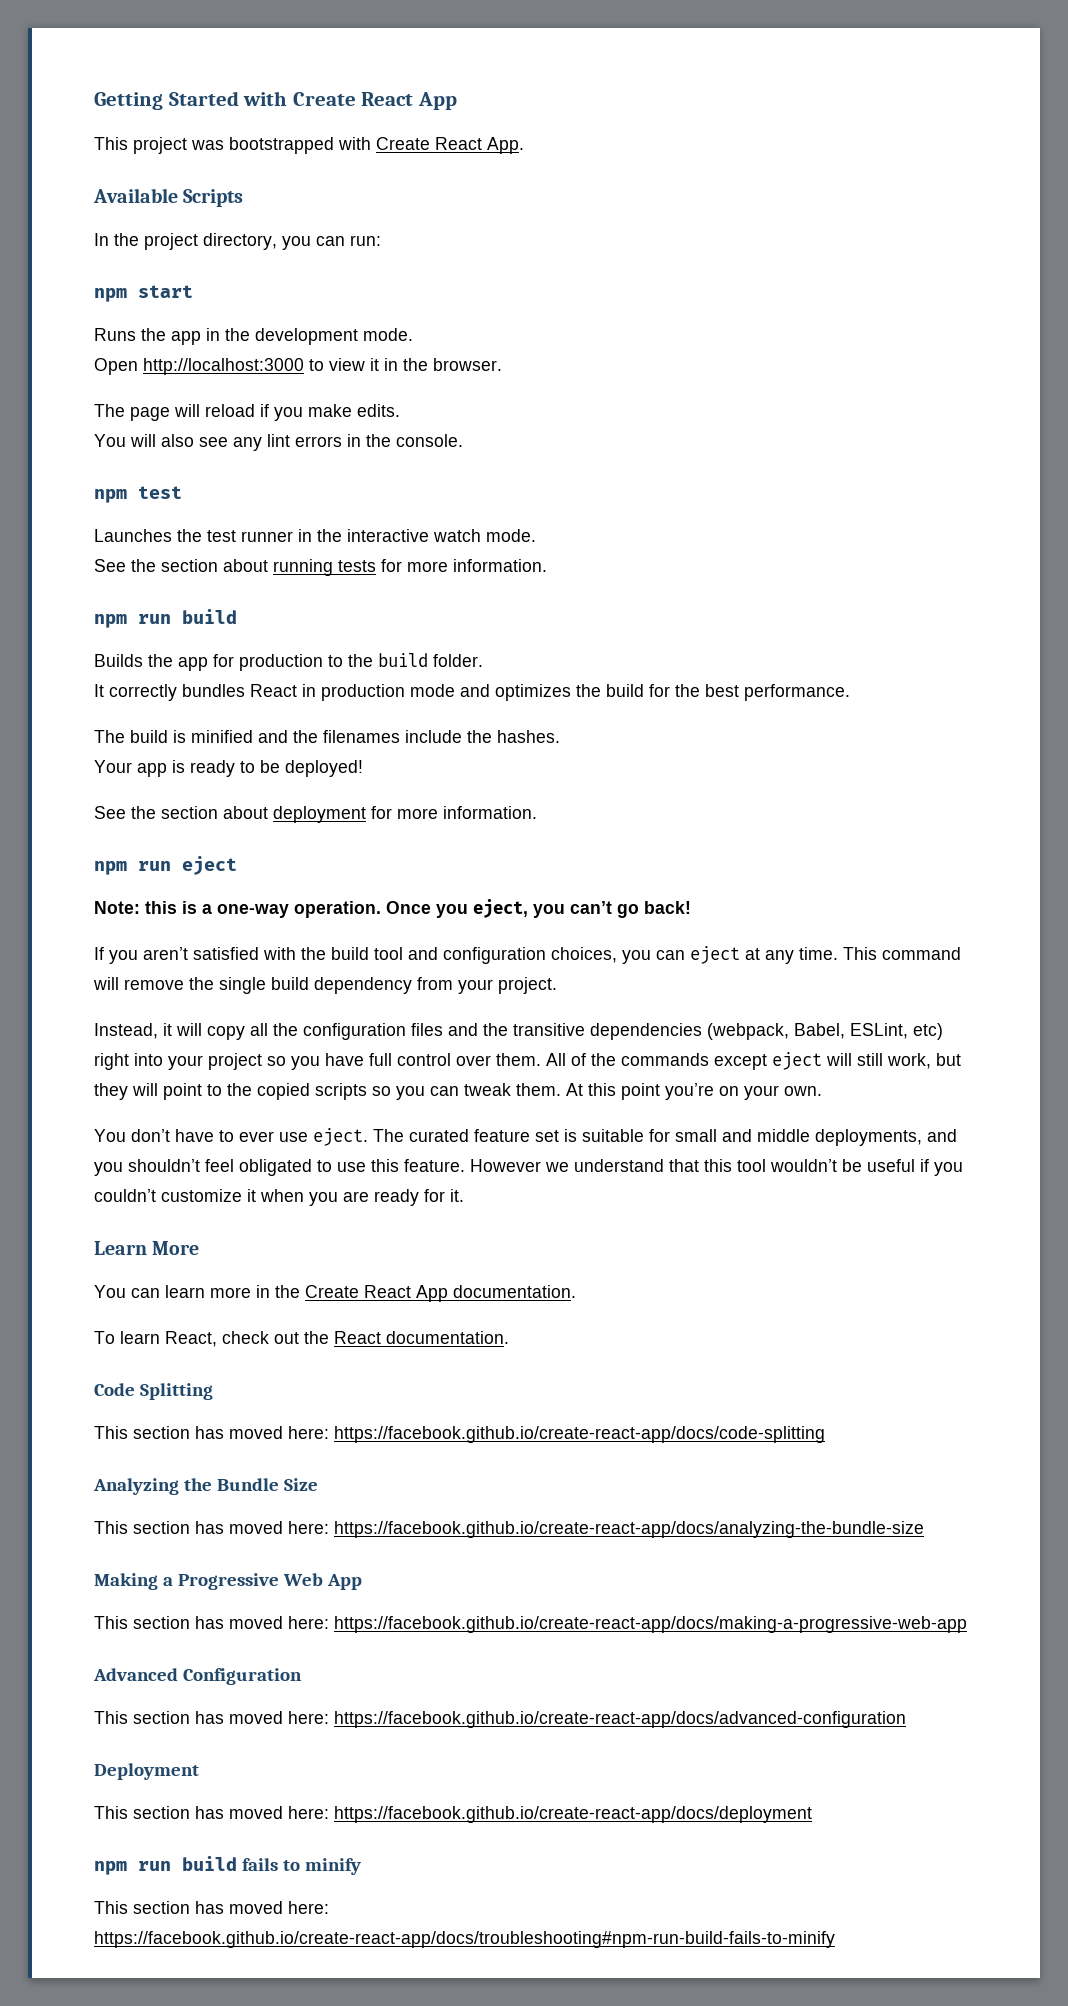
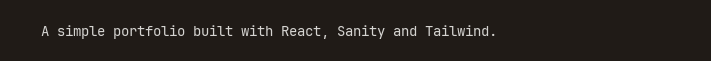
- Getting Started with Create React App
- This project was bootstrapped with Create React App.
- Available Scripts
- In the project directory, you can run:
- npm start
- Runs the app in the development mode.
- Open http://localhost:3000 to view it in the browser.
- The page will reload if you make edits.
- You will also see any lint errors in the console.
- npm test
- Launches the test runner in the interactive watch mode.
- See the section about running tests for more information.
- npm run build
- Builds the app for production to the build folder.
- It correctly bundles React in production mode and optimizes the build for the best performance.
- The build is minified and the filenames include the hashes.
- Your app is ready to be deployed!
- See the section about deployment for more information.
- npm run eject
- Note: this is a one-way operation. Once you eject, you can’t go back!
- If you aren’t satisfied with the build tool and configuration choices, you can eject at any time. This command will remove the single build dependency from your project.
- Instead, it will copy all the configuration files and the transitive dependencies (webpack, Babel, ESLint, etc) right into your project so you have full control over them. All of the commands except eject will still work, but they will point to the copied scripts so you can tweak them. At this point you’re on your own.
- You don’t have to ever use eject. The curated feature set is suitable for small and middle deployments, and you shouldn’t feel obligated to use this feature. However we understand that this tool wouldn’t be useful if you couldn’t customize it when you are ready for it.
- Learn More
- You can learn more in the Create React App documentation.
- To learn React, check out the React documentation.
- Code Splitting
- This section has moved here: https://facebook.github.io/create-react-app/docs/code-splitting
- Analyzing the Bundle Size
- This section has moved here: https://facebook.github.io/create-react-app/docs/analyzing-the-bundle-size
- Making a Progressive Web App
- This section has moved here: https://facebook.github.io/create-react-app/docs/making-a-progressive-web-app
- Advanced Configuration
- This section has moved here: https://facebook.github.io/create-react-app/docs/advanced-configuration
- Deployment
- This section has moved here: https://facebook.github.io/create-react-app/docs/deployment
- npm run build fails to minify
- This section has moved here: https://facebook.github.io/create-react-app/docs/troubleshooting#npm-run-build-fails-to-minify
+ A simple portfolio built with React, Sanity and Tailwind.

